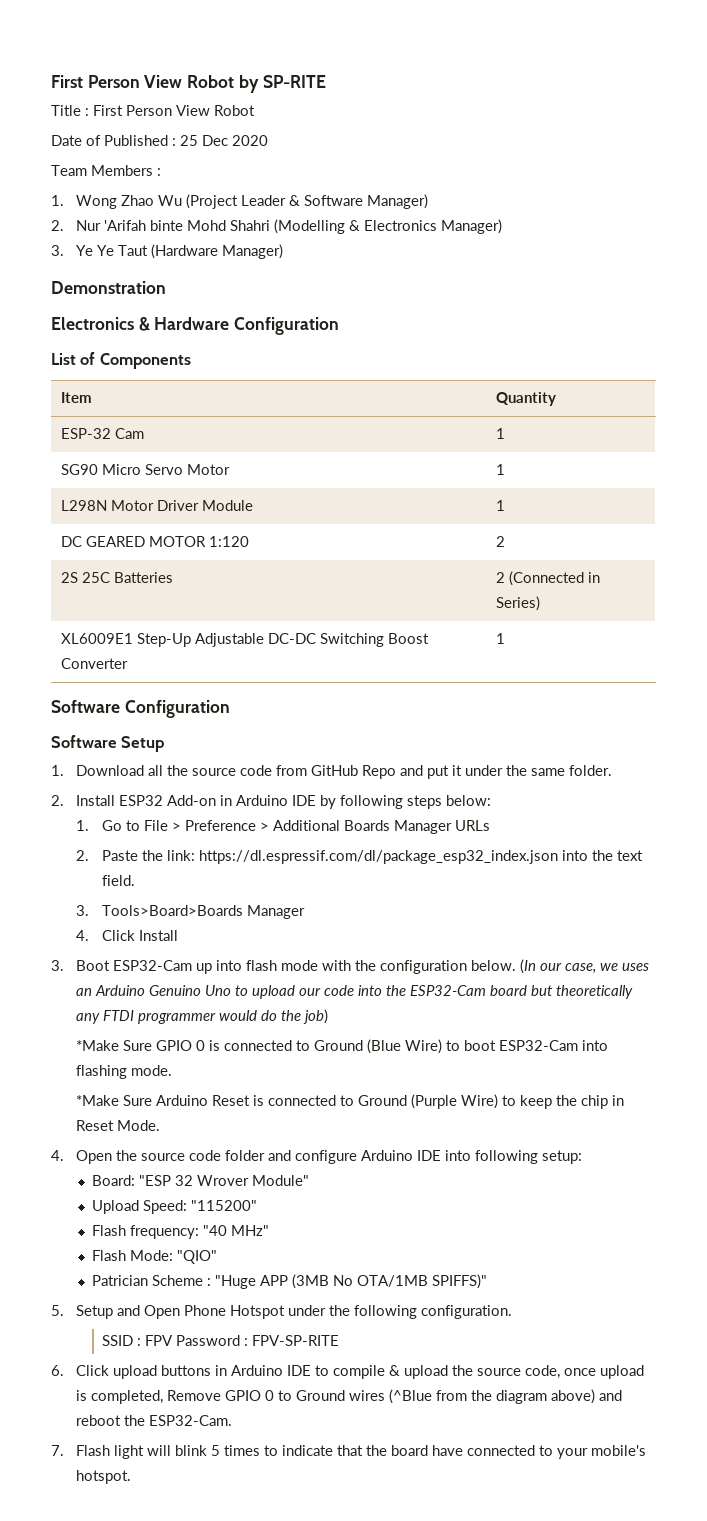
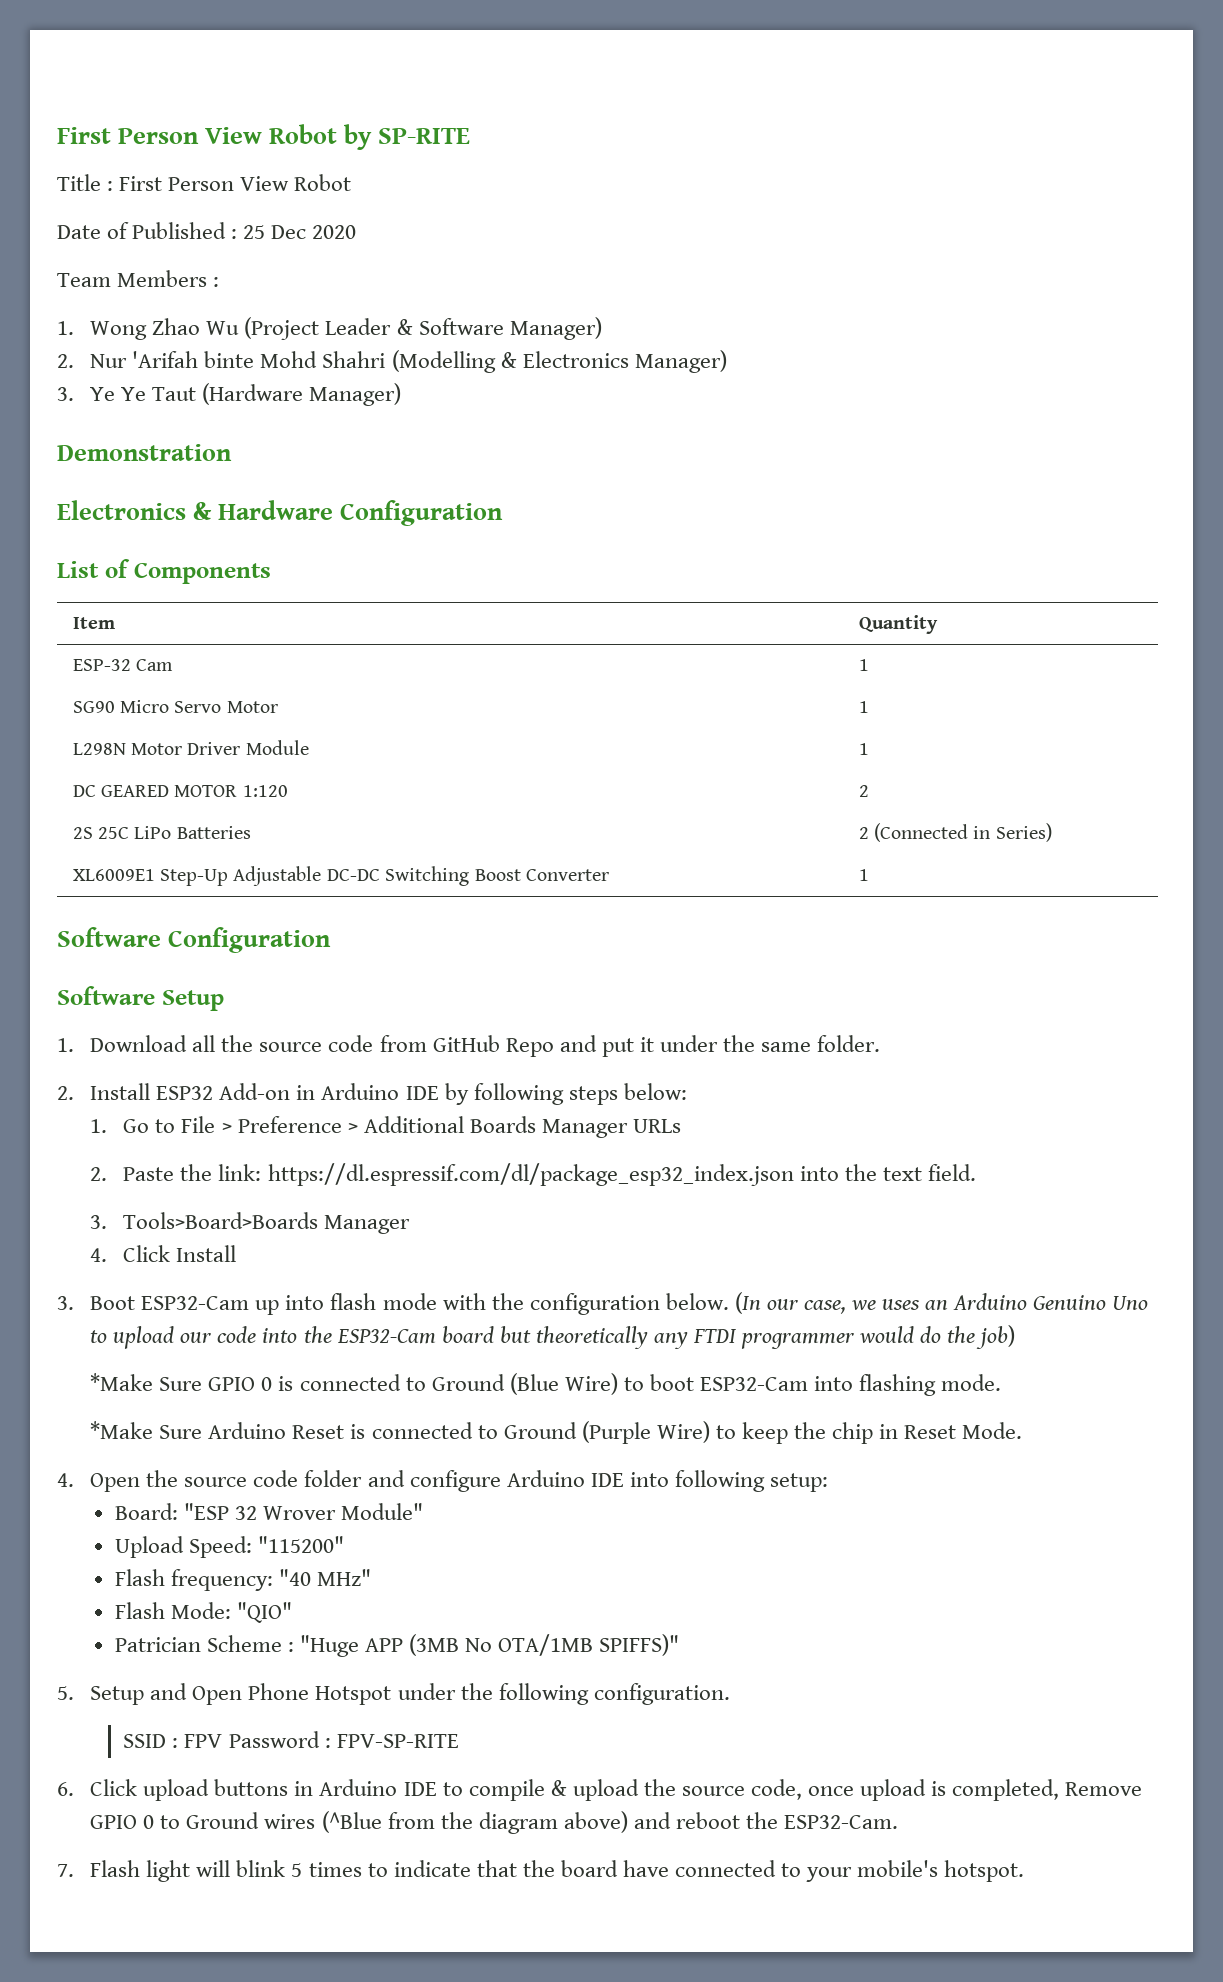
- 2S 25C Batteries | 2 (Connected in Series)
+ 2S 25C LiPo Batteries | 2 (Connected in Series)

